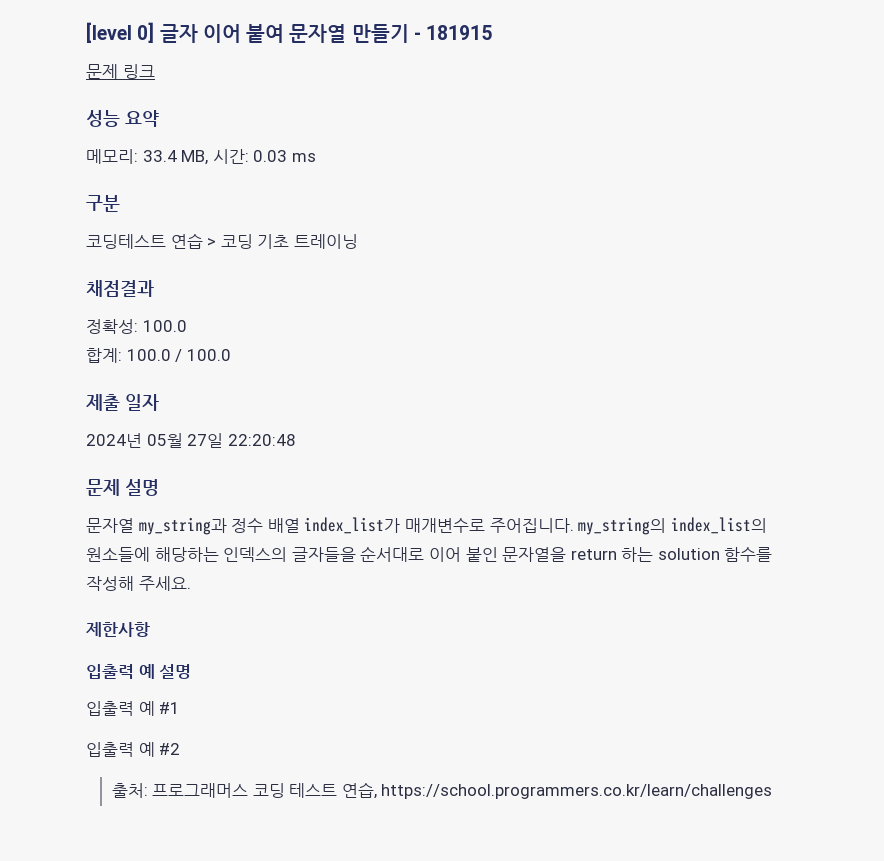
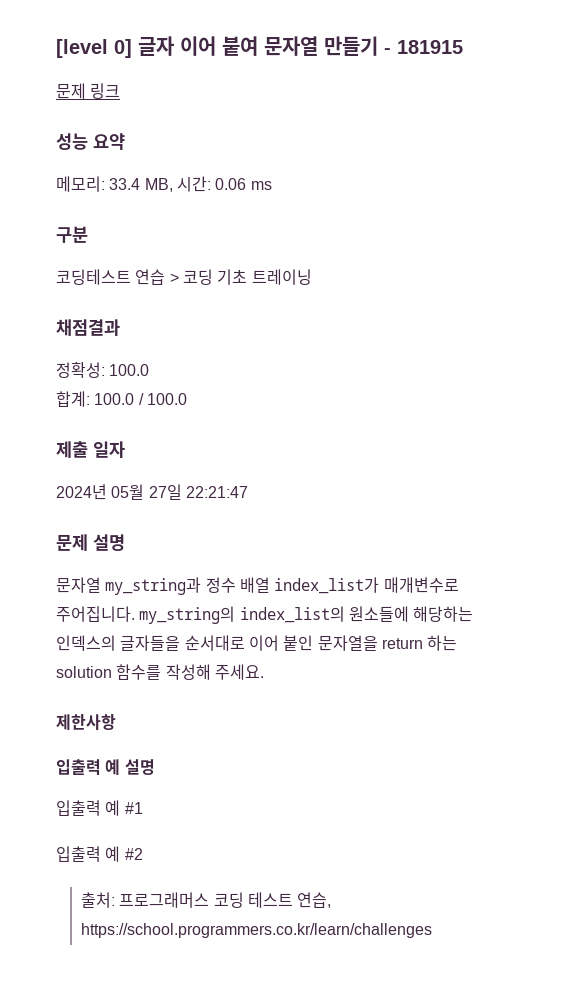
- 메모리: 33.4 MB, 시간: 0.03 ms
+ 메모리: 33.4 MB, 시간: 0.06 ms
- 2024년 05월 27일 22:20:48
+ 2024년 05월 27일 22:21:47

